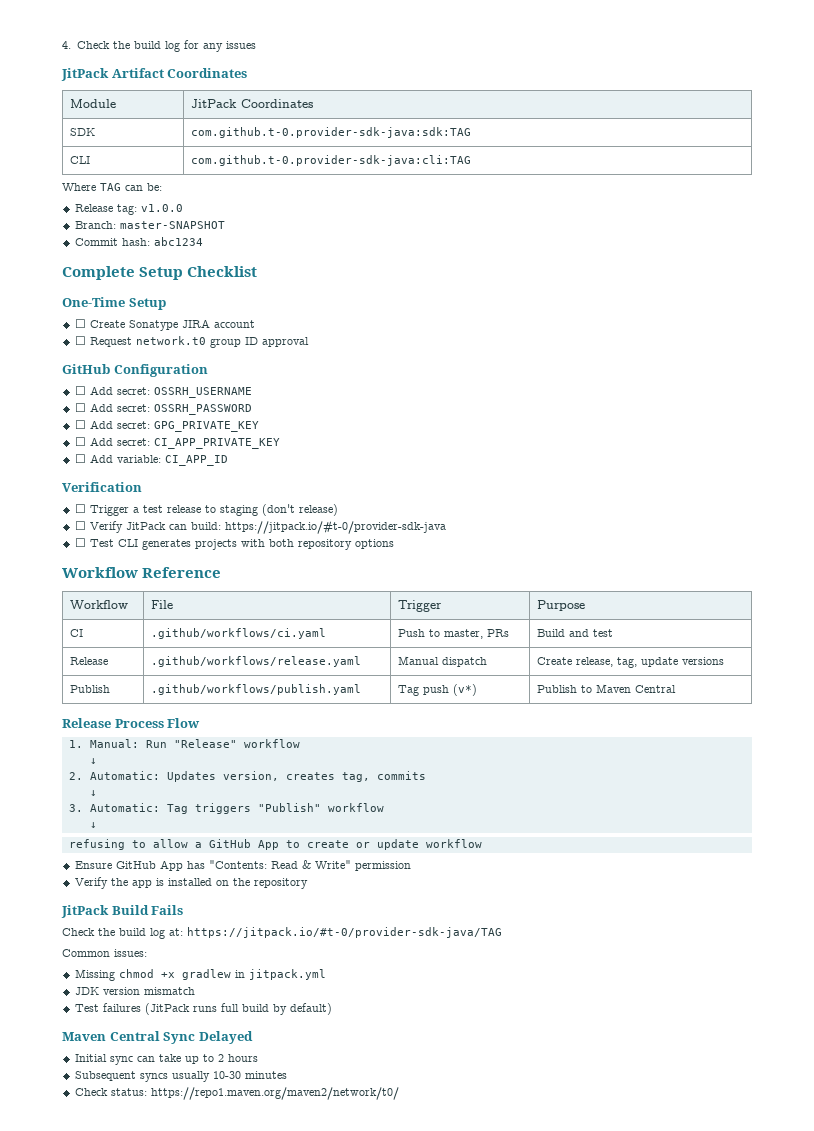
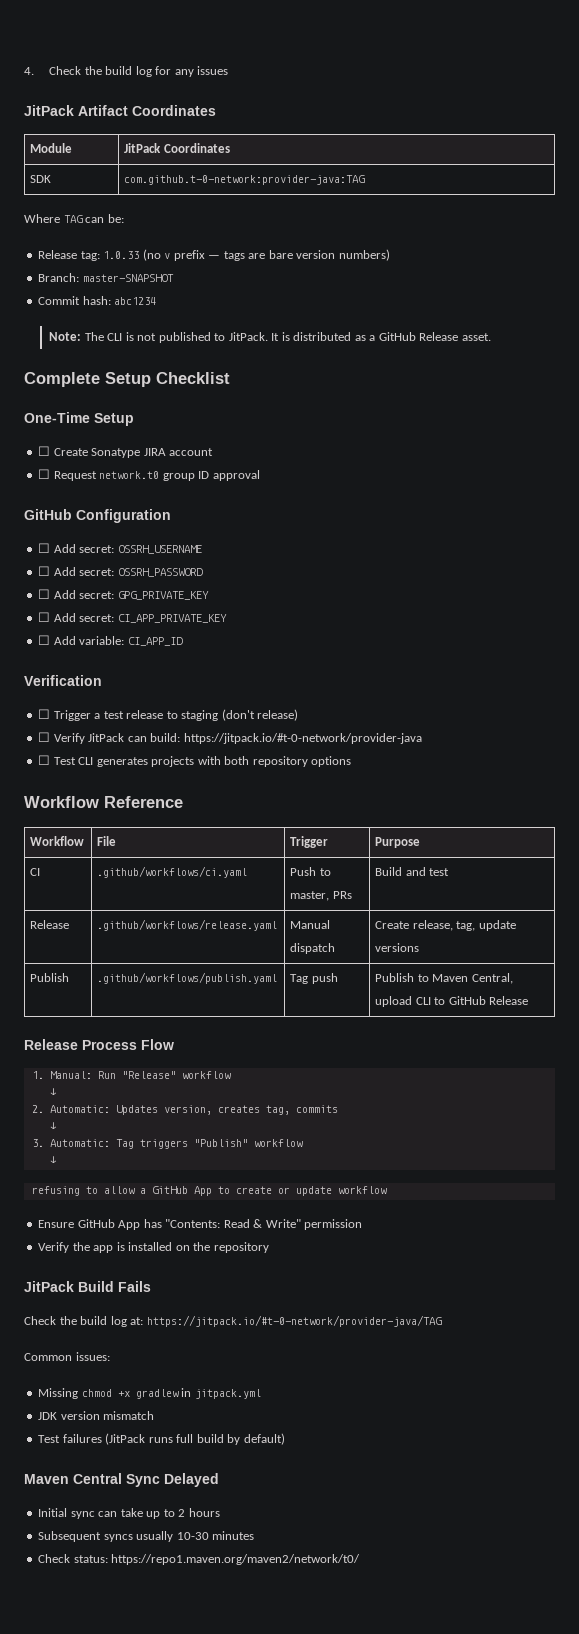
- SDK | com.github.t-0.provider-sdk-java:sdk:TAG
- CLI | com.github.t-0.provider-sdk-java:cli:TAG
+ SDK | com.github.t-0-network:provider-java:TAG
- Release tag: v1.0.0
+ Release tag: 1.0.33 (no v prefix — tags are bare version numbers)
+ Note: The CLI is not published to JitPack. It is distributed as a GitHub Release asset.
- ☐ Verify JitPack can build: https://jitpack.io/#t-0/provider-sdk-java
+ ☐ Verify JitPack can build: https://jitpack.io/#t-0-network/provider-java
- Publish | .github/workflows/publish.yaml | Tag push (v*) | Publish to Maven Central
+ Publish | .github/workflows/publish.yaml | Tag push | Publish to Maven Central, upload CLI to GitHub Release
- Check the build log at: https://jitpack.io/#t-0/provider-sdk-java/TAG
+ Check the build log at: https://jitpack.io/#t-0-network/provider-java/TAG

